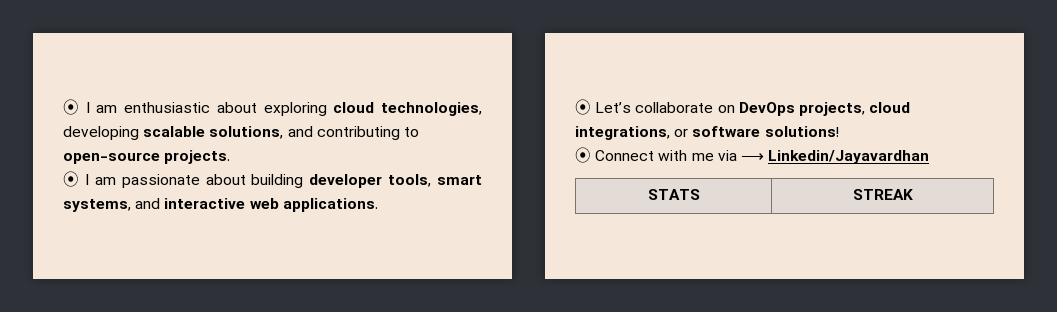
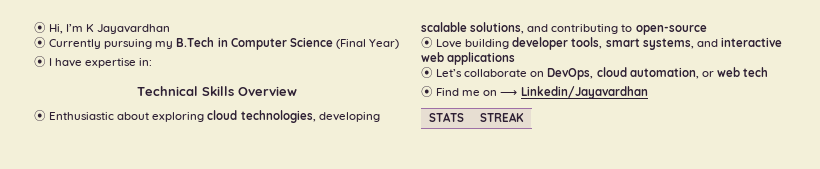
- ⦿ I am enthusiastic about exploring cloud technologies, developing scalable solutions, and contributing to open-source projects.
- ⦿ I am passionate about building developer tools, smart systems, and interactive web applications.
+ ⦿ Hi, I’m K Jayavardhan
+ ⦿ Currently pursuing my B.Tech in Computer Science (Final Year)
+ ⦿ I have expertise in:
+ Technical Skills Overview
+ ⦿ Enthusiastic about exploring cloud technologies, developing scalable solutions, and contributing to open-source
+ ⦿ Love building developer tools, smart systems, and interactive web applications
- ⦿ Let’s collaborate on DevOps projects, cloud integrations, or software solutions!
- ⦿ Connect with me via ⟶ Linkedin/Jayavardhan
+ ⦿ Let’s collaborate on DevOps, cloud automation, or web tech
+ ⦿ Find me on ⟶ Linkedin/Jayavardhan

